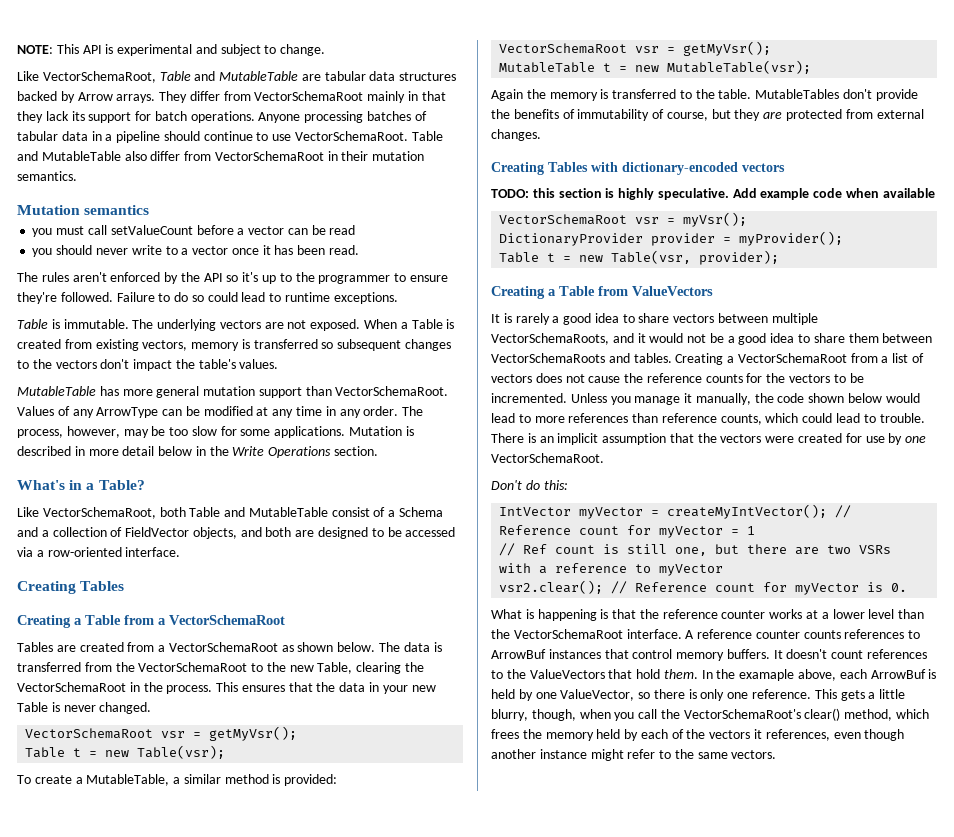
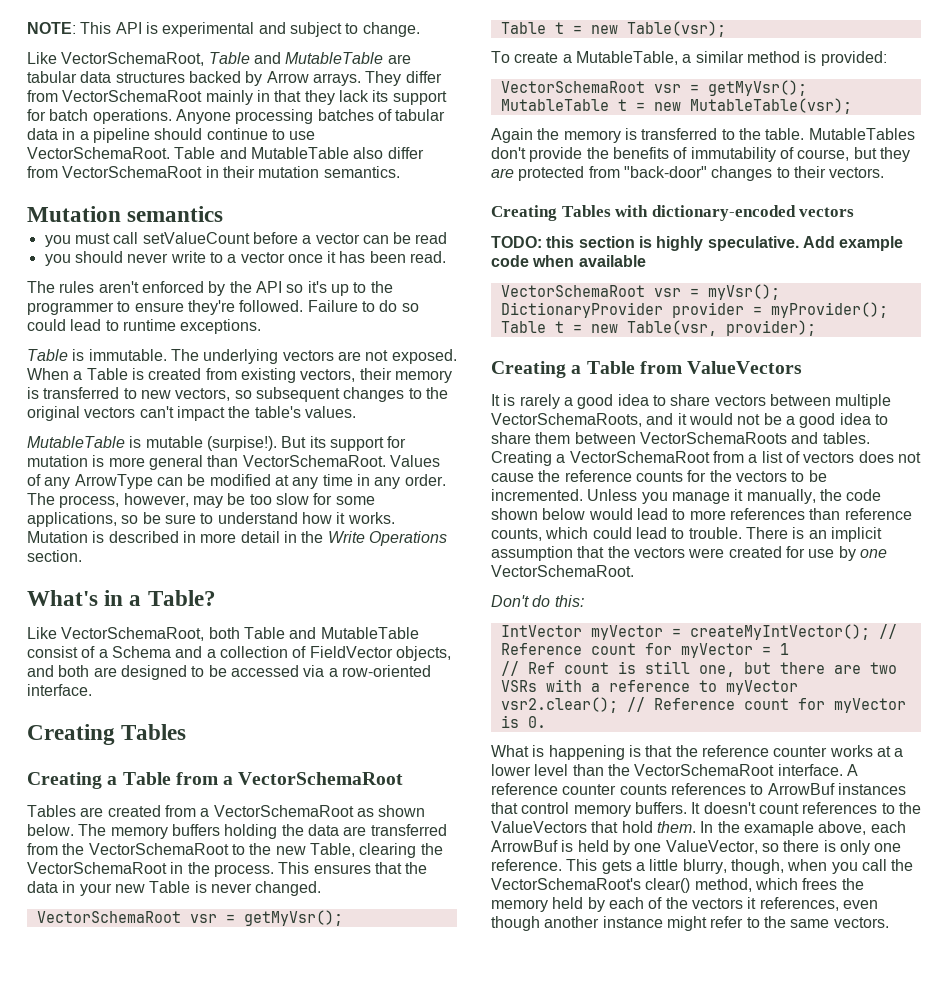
- When a Table is created from existing vectors, memory is transferred so subsequent changes to the vectors don't impact the table's values.
+ When a Table is created from existing vectors, their memory is transferred to new vectors, so subsequent changes to the original vectors can't impact the table's values.
- MutableTable has more general mutation support than VectorSchemaRoot.
+ MutableTable is mutable (surpise!). But its support for mutation is more general than VectorSchemaRoot.
- The process, however, may be too slow for some applications.
+ The process, however, may be too slow for some applications, so be sure to understand how it works.
- Mutation is described in more detail below in the Write Operations section.
+ Mutation is described in more detail in the Write Operations section.
- The data is transferred from the VectorSchemaRoot to the new Table, clearing the VectorSchemaRoot in the process.
+ The memory buffers holding the data are transferred from the VectorSchemaRoot to the new Table, clearing the VectorSchemaRoot in the process.
- MutableTables don't provide the benefits of immutability of course, but they are protected from external changes.
+ MutableTables don't provide the benefits of immutability of course, but they are protected from "back-door" changes to their vectors.

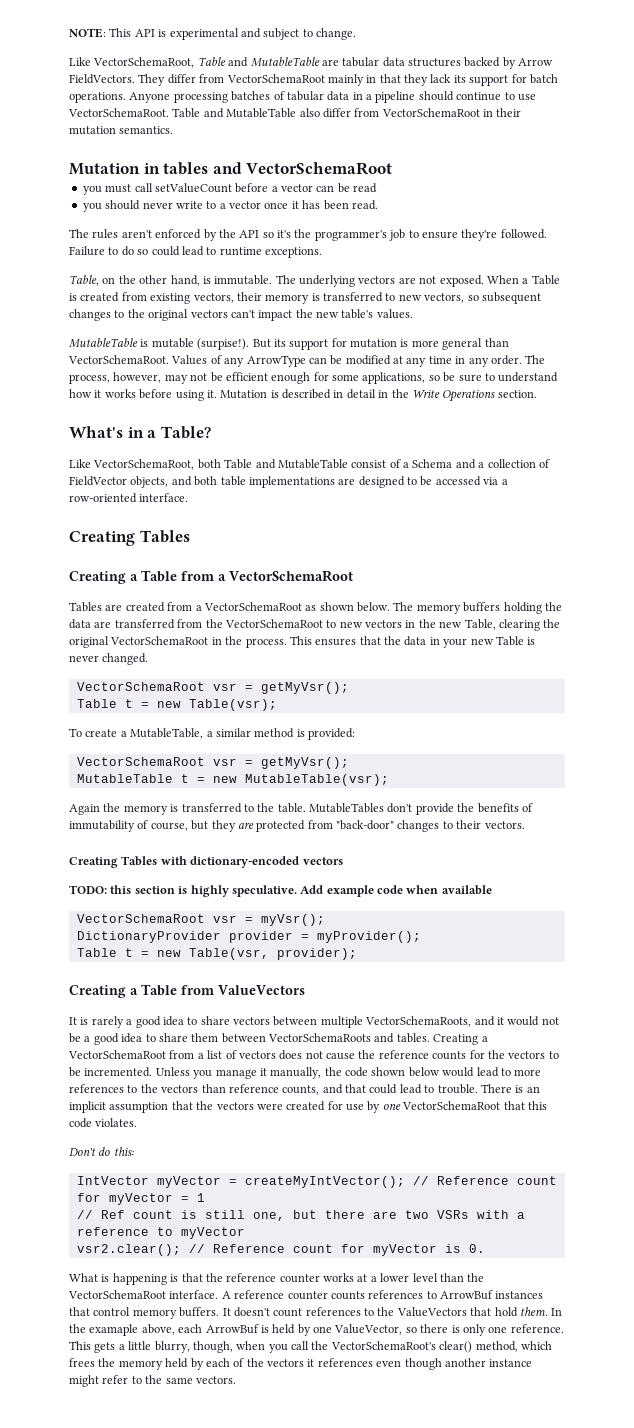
- Like VectorSchemaRoot, Table and MutableTable are tabular data structures backed by Arrow arrays.
+ Like VectorSchemaRoot, Table and MutableTable are tabular data structures backed by Arrow FieldVectors.
- Mutation semantics
+ Mutation in tables and VectorSchemaRoot
- The rules aren't enforced by the API so it's up to the programmer to ensure they're followed.
+ The rules aren't enforced by the API so it's the programmer's job to ensure they're followed.
- Table is immutable.
+ Table, on the other hand, is immutable.
- When a Table is created from existing vectors, their memory is transferred to new vectors, so subsequent changes to the original vectors can't impact the table's values.
+ When a Table is created from existing vectors, their memory is transferred to new vectors, so subsequent changes to the original vectors can't impact the new table's values.
- The process, however, may be too slow for some applications, so be sure to understand how it works.
+ The process, however, may not be efficient enough for some applications, so be sure to understand how it works before using it.
- Mutation is described in more detail in the Write Operations section.
+ Mutation is described in detail in the Write Operations section.
- Like VectorSchemaRoot, both Table and MutableTable consist of a Schema and a collection of FieldVector objects, and both are designed to be accessed via a row-oriented interface.
+ Like VectorSchemaRoot, both Table and MutableTable consist of a Schema and a collection of FieldVector objects, and both table implementations are designed to be accessed via a row-oriented interface.
- The memory buffers holding the data are transferred from the VectorSchemaRoot to the new Table, clearing the VectorSchemaRoot in the process.
+ The memory buffers holding the data are transferred from the VectorSchemaRoot to new vectors in the new Table, clearing the original VectorSchemaRoot in the process.
- Unless you manage it manually, the code shown below would lead to more references than reference counts, which could lead to trouble.
+ Unless you manage it manually, the code shown below would lead to more references to the vectors than reference counts, and that could lead to trouble.
- There is an implicit assumption that the vectors were created for use by one VectorSchemaRoot.
+ There is an implicit assumption that the vectors were created for use by one VectorSchemaRoot that this code violates.
- This gets a little blurry, though, when you call the VectorSchemaRoot's clear() method, which frees the memory held by each of the vectors it references, even though another instance might refer to the same vectors.
+ This gets a little blurry, though, when you call the VectorSchemaRoot's clear() method, which frees the memory held by each of the vectors it references even though another instance might refer to the same vectors.

